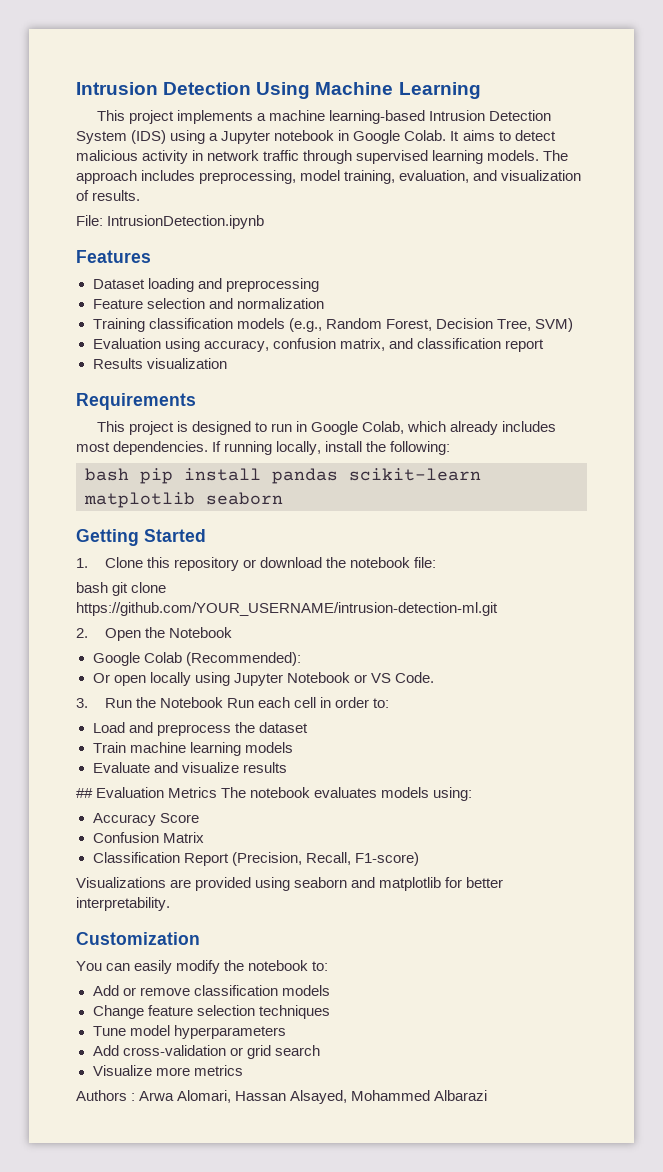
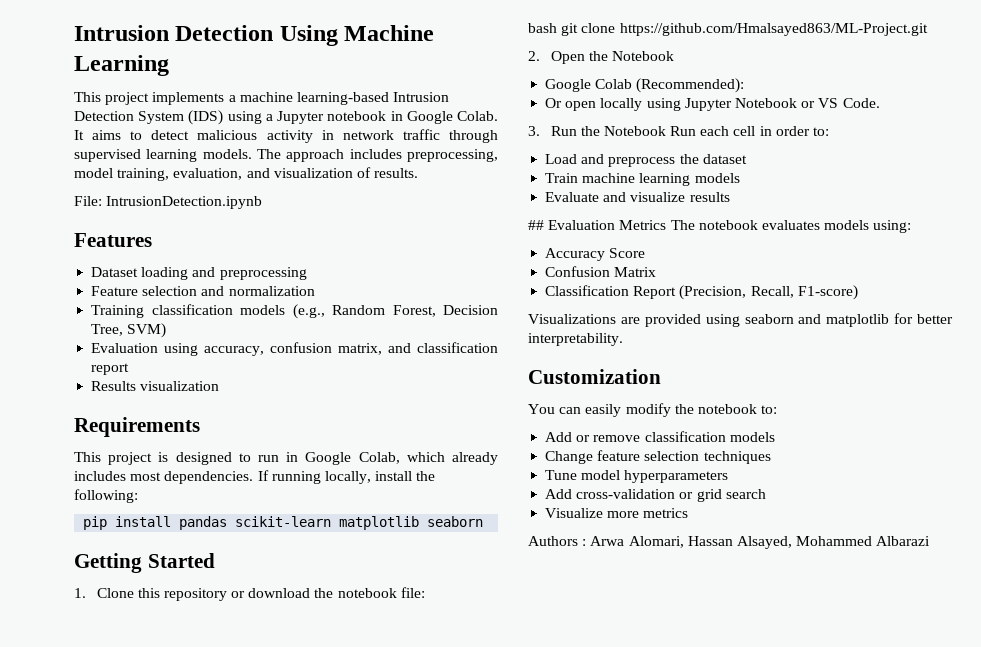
- bash pip install pandas scikit-learn matplotlib seaborn
+ pip install pandas scikit-learn matplotlib seaborn
- bash git clone https://github.com/YOUR_USERNAME/intrusion-detection-ml.git
+ bash git clone https://github.com/Hmalsayed863/ML-Project.git

